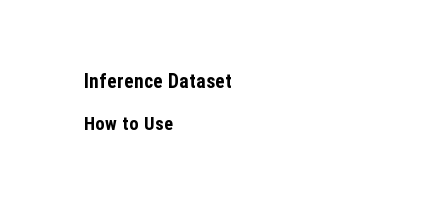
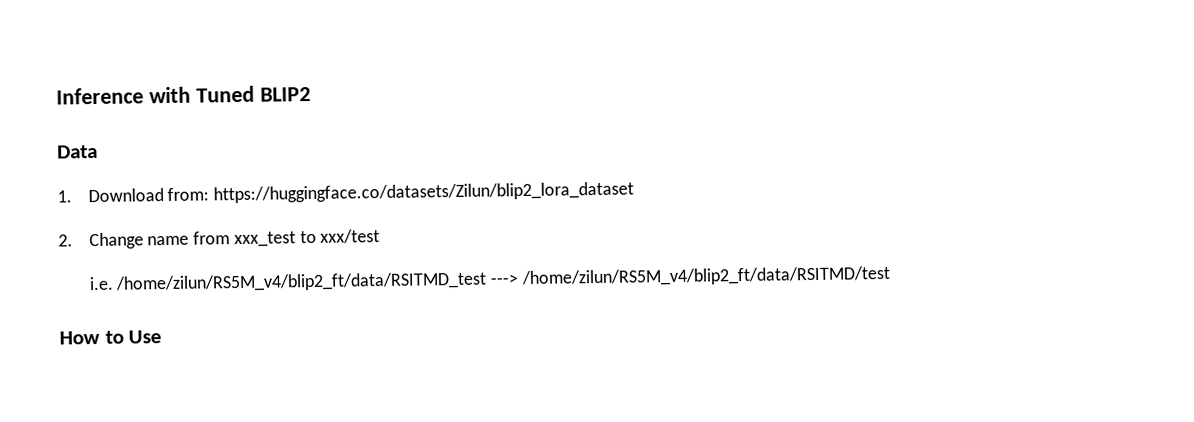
- Inference Dataset
+ Inference with Tuned BLIP2
+ Data
+ 1. Download from: https://huggingface.co/datasets/Zilun/blip2_lora_dataset
+ 2. Change name from xxx_test to xxx/test
+ i.e. /home/zilun/RS5M_v4/blip2_ft/data/RSITMD_test ---> /home/zilun/RS5M_v4/blip2_ft/data/RSITMD/test

